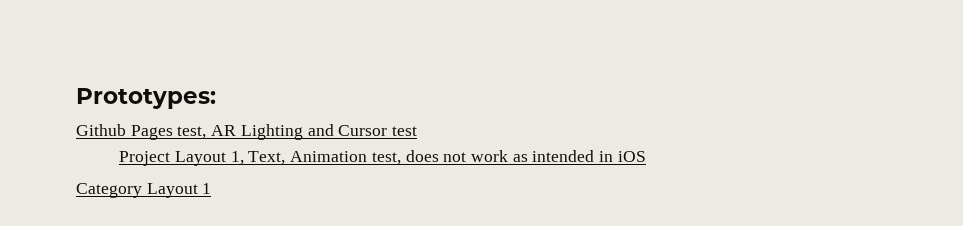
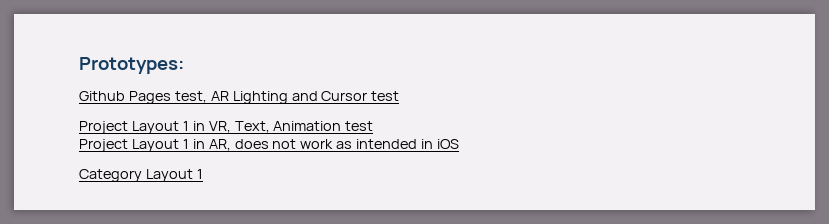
- Project Layout 1, Text, Animation test, does not work as intended in iOS
+ Project Layout 1 in VR, Text, Animation test
+ Project Layout 1 in AR, does not work as intended in iOS

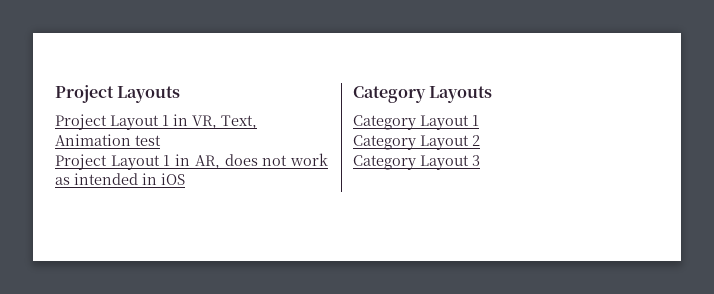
- Prototypes:
- Github Pages test, AR Lighting and Cursor test
+ Project Layouts
+ Category Layouts
+ Category Layout 2
+ Category Layout 3

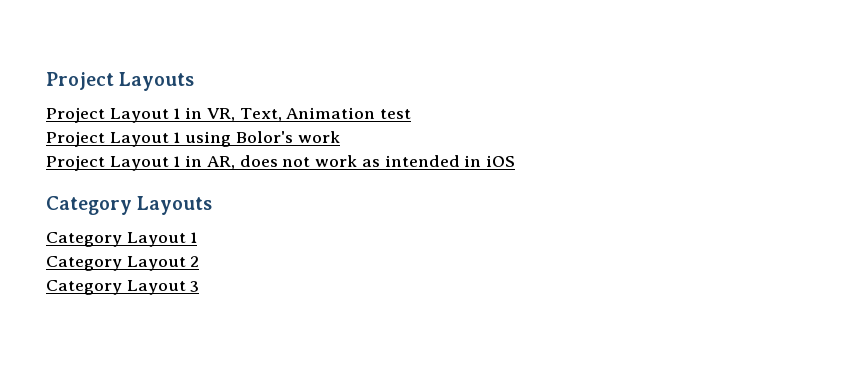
+ Project Layout 1 using Bolor's work

